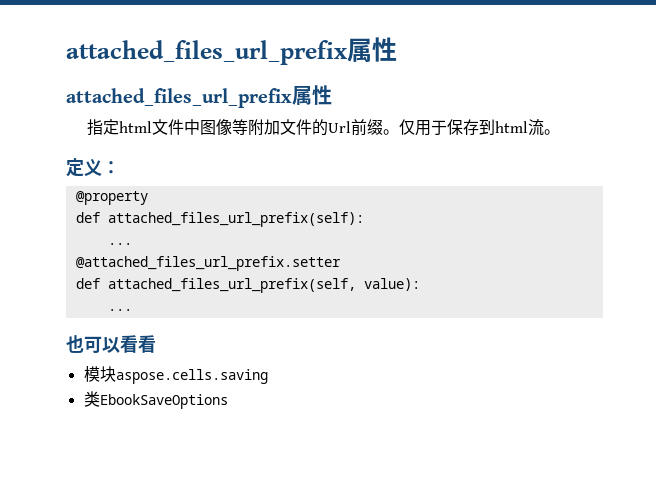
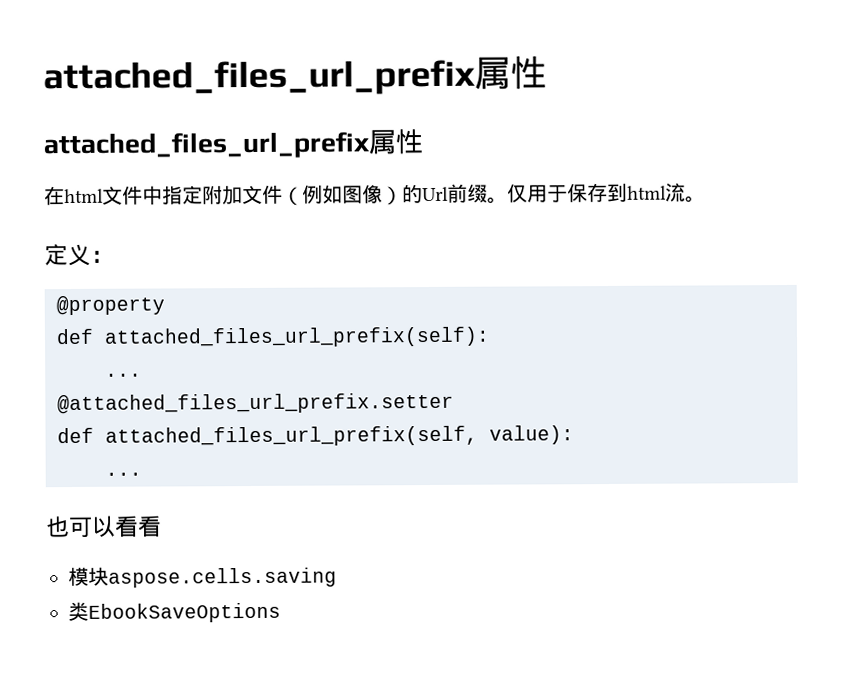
- 指定html文件中图像等附加文件的Url前缀。
+ 在html文件中指定附加文件（例如图像）的Url前缀。

